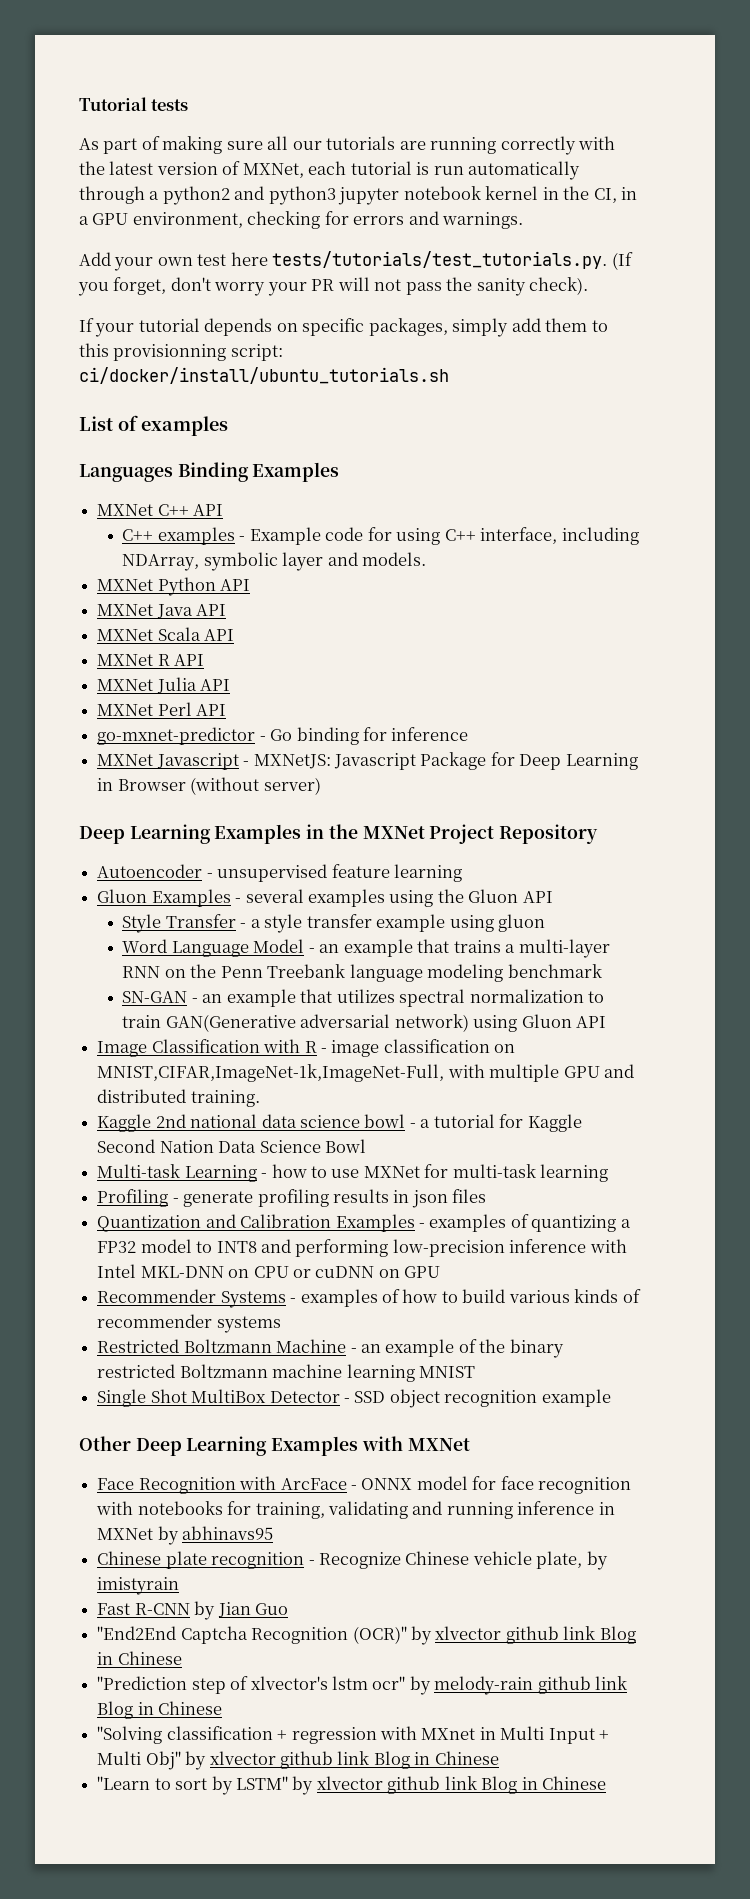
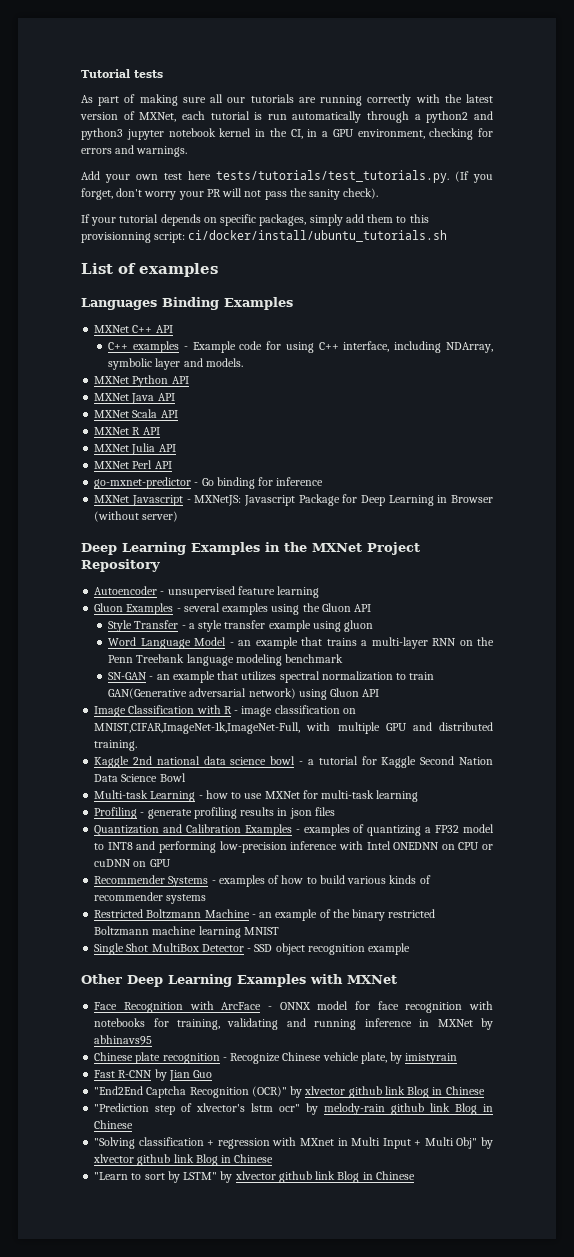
- Quantization and Calibration Examples - examples of quantizing a FP32 model to INT8 and performing low-precision inference with Intel MKL-DNN on CPU or cuDNN on GPU
+ Quantization and Calibration Examples - examples of quantizing a FP32 model to INT8 and performing low-precision inference with Intel ONEDNN on CPU or cuDNN on GPU

